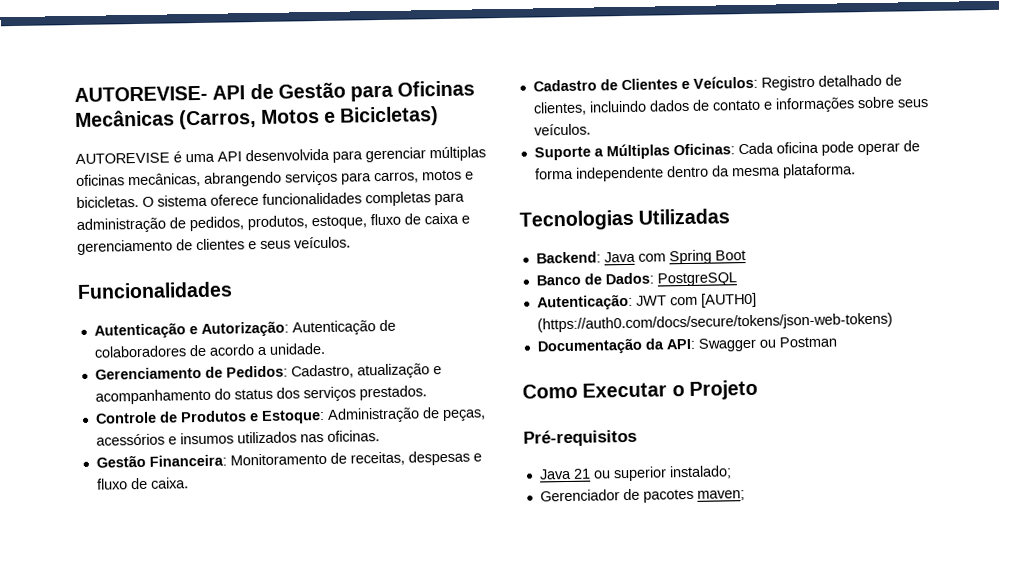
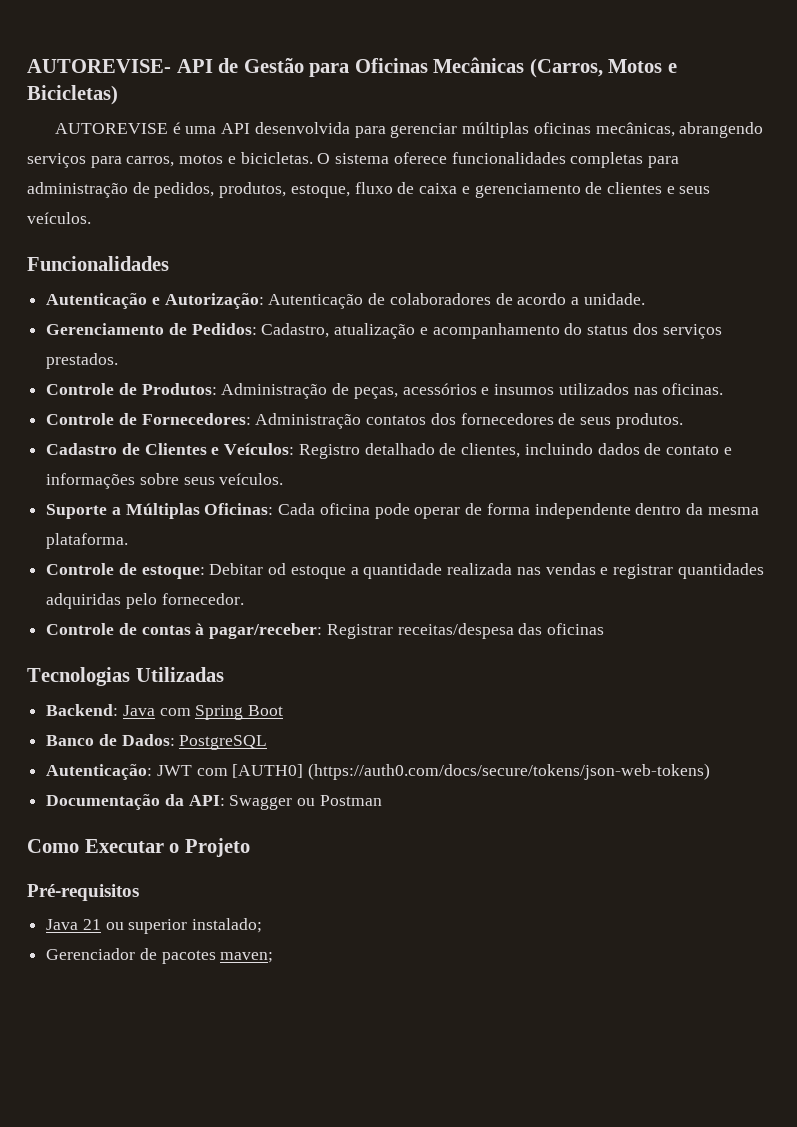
- Controle de Produtos e Estoque: Administração de peças, acessórios e insumos utilizados nas oficinas.
+ Controle de Produtos: Administração de peças, acessórios e insumos utilizados nas oficinas.
- Gestão Financeira: Monitoramento de receitas, despesas e fluxo de caixa.
+ Controle de Fornecedores: Administração contatos dos fornecedores de seus produtos.
+ Controle de estoque: Debitar od estoque a quantidade realizada nas vendas e registrar quantidades adquiridas pelo fornecedor.
+ Controle de contas à pagar/receber: Registrar receitas/despesa das oficinas

